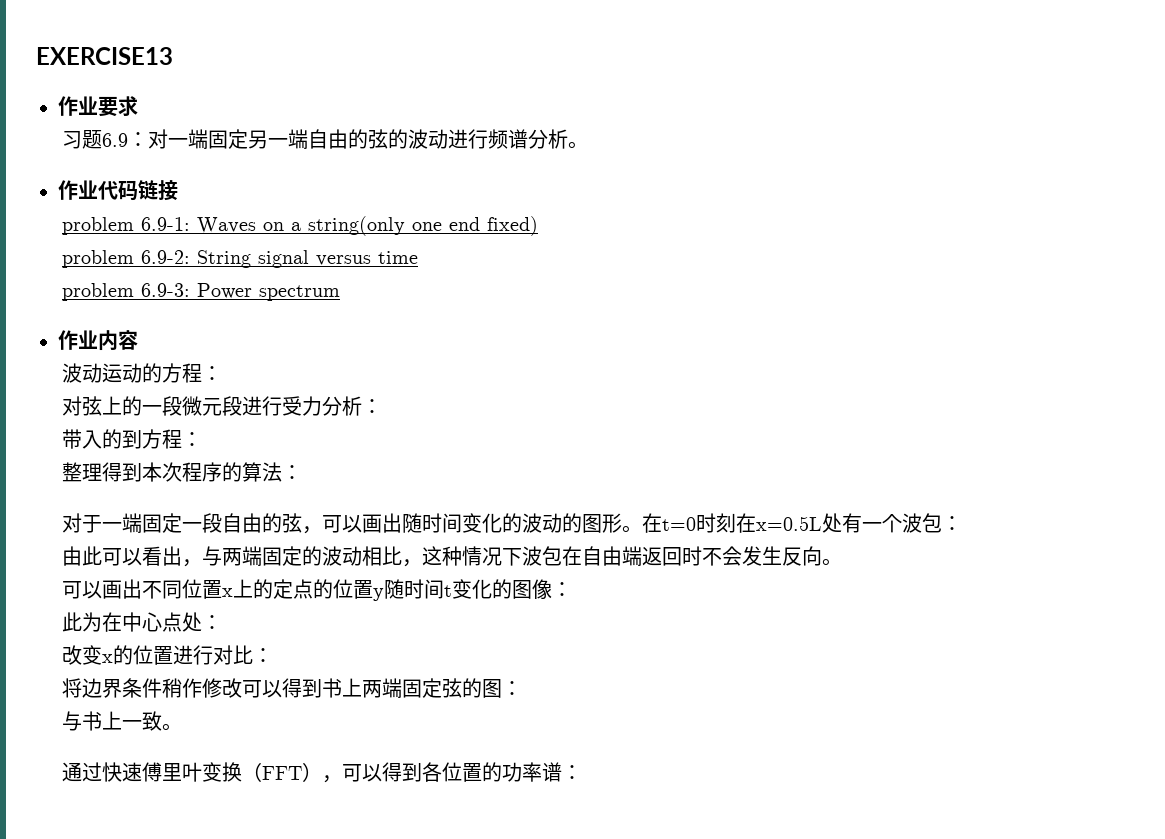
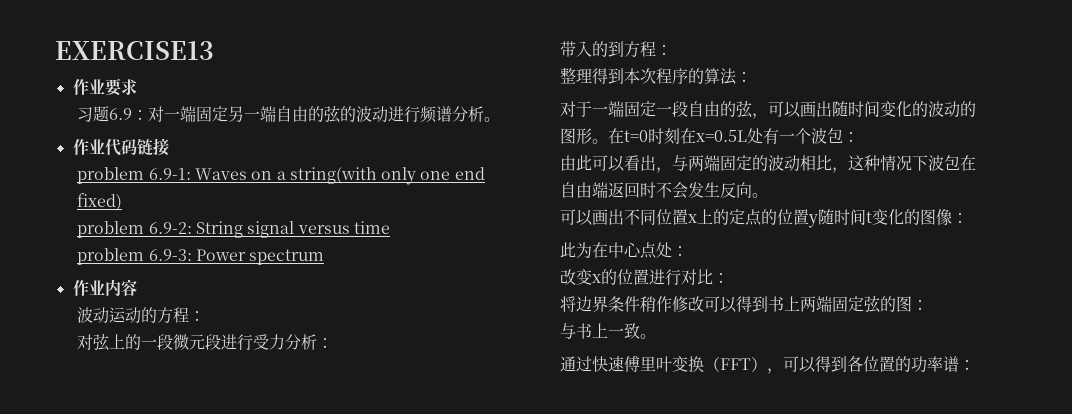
- problem 6.9-1: Waves on a string(only one end fixed)
+ problem 6.9-1: Waves on a string(with only one end fixed)

